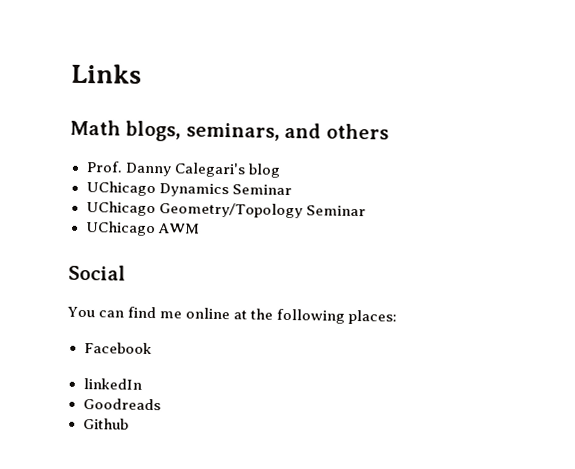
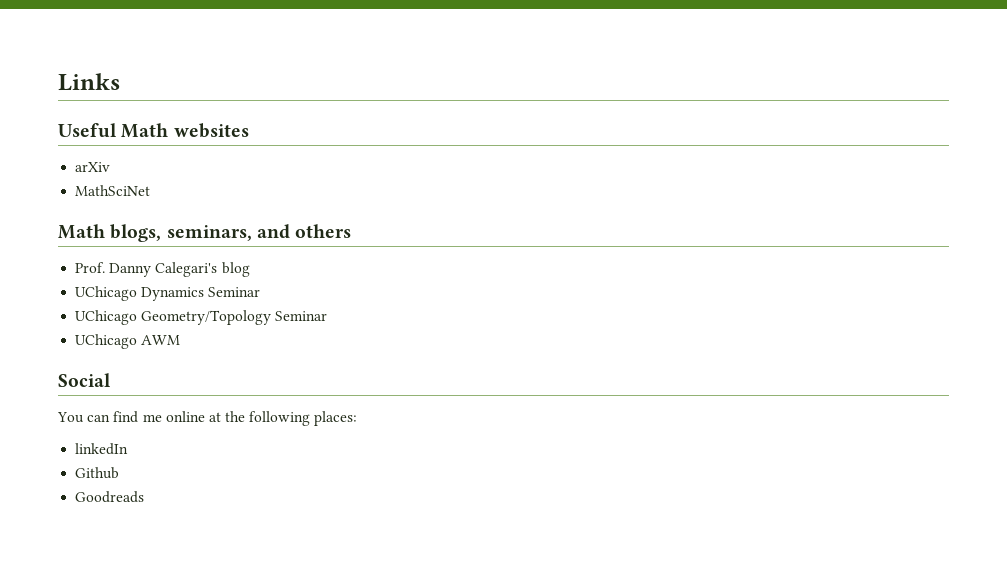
+ Useful Math websites
+ arXiv
+ MathSciNet
- Facebook
+ Github
- Github

